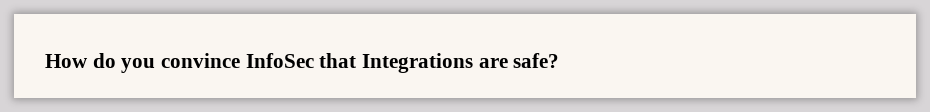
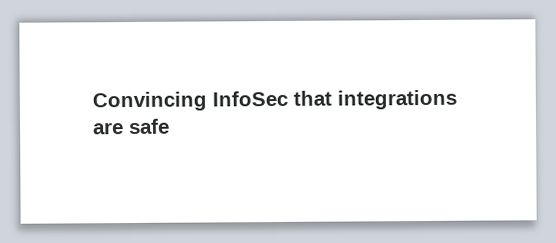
- How do you convince InfoSec that Integrations are safe?
+ Convincing InfoSec that integrations are safe

